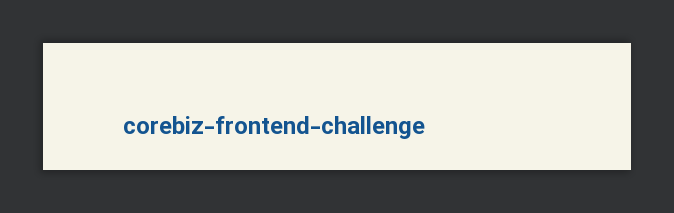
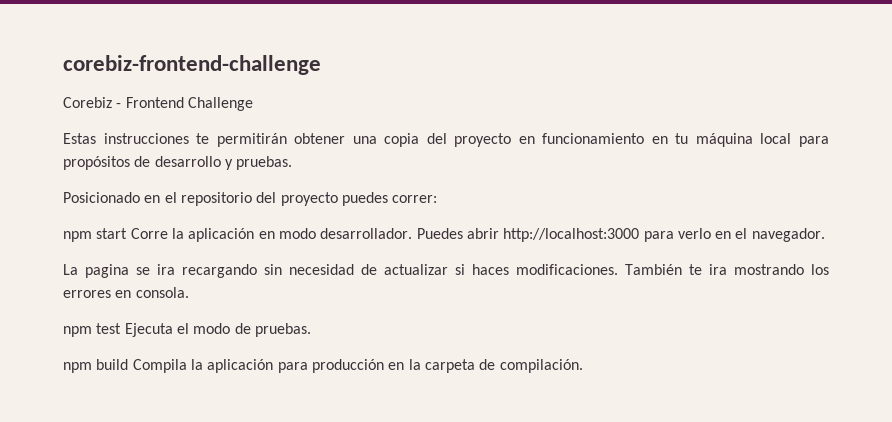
+ Corebiz - Frontend Challenge
+ Estas instrucciones te permitirán obtener una copia del proyecto en funcionamiento en tu máquina local para propósitos de desarrollo y pruebas.
+ Posicionado en el repositorio del proyecto puedes correr:
+ npm start Corre la aplicación en modo desarrollador. Puedes abrir http://localhost:3000 para verlo en el navegador.
+ La pagina se ira recargando sin necesidad de actualizar si haces modificaciones. También te ira mostrando los errores en consola.
+ npm test Ejecuta el modo de pruebas.
+ npm build Compila la aplicación para producción en la carpeta de compilación.

